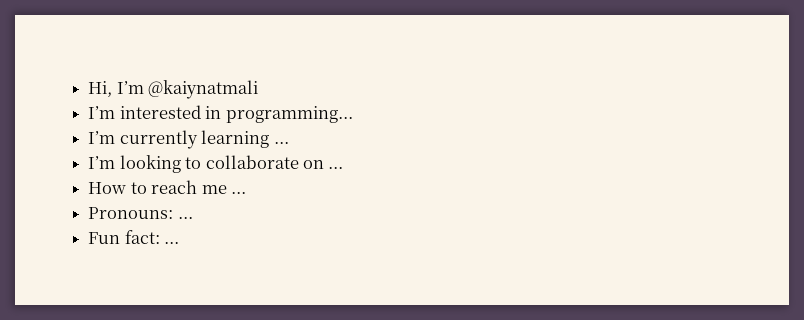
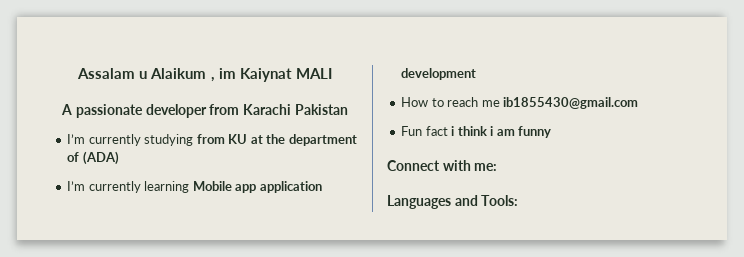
- Hi, I’m @kaiynatmali
- I’m interested in programming...
- I’m currently learning ...
- I’m looking to collaborate on ...
- How to reach me ...
- Pronouns: ...
- Fun fact: ...
+ Assalam u Alaikum , im Kaiynat MALI
+ A passionate developer from Karachi Pakistan
+ I’m currently studying from KU at the department of (ADA)
+ I’m currently learning Mobile app application development
+ How to reach me ib1855430@gmail.com
+ Fun fact i think i am funny
+ Connect with me:
+ Languages and Tools:

